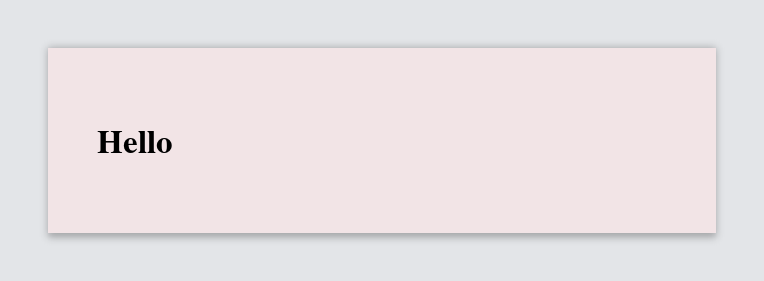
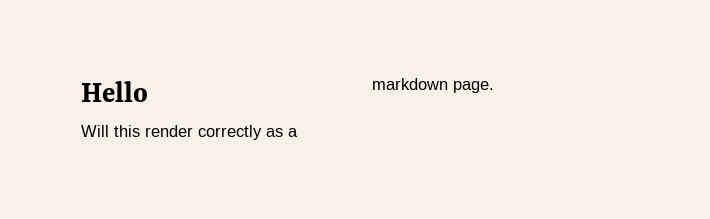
+ Will this render correctly as a markdown page.

